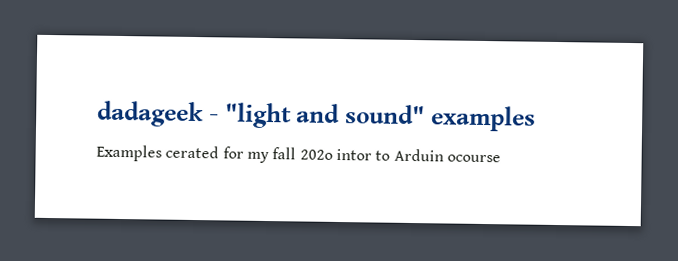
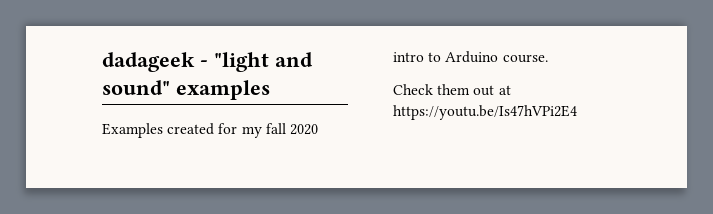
- Examples cerated for my fall 202o intor to Arduin ocourse
+ Examples created for my fall 2020 intro to Arduino course.
+ Check them out at https://youtu.be/Is47hVPi2E4

